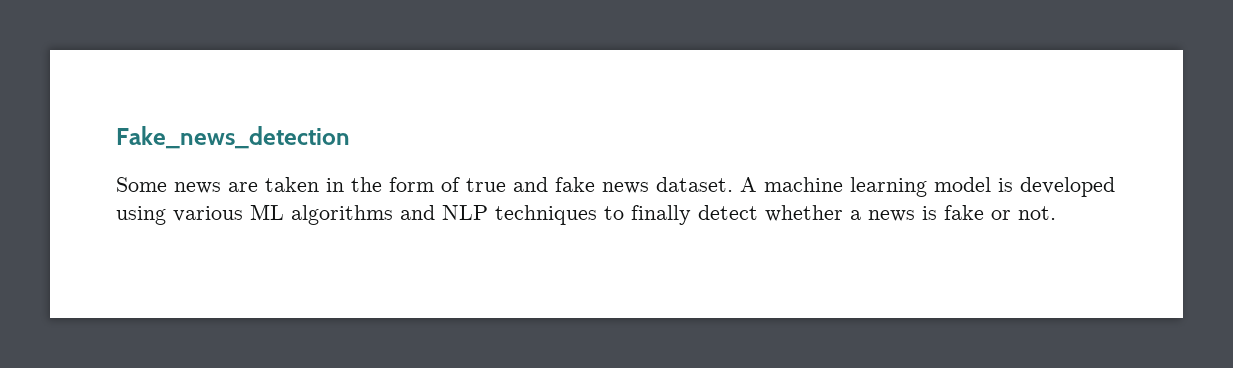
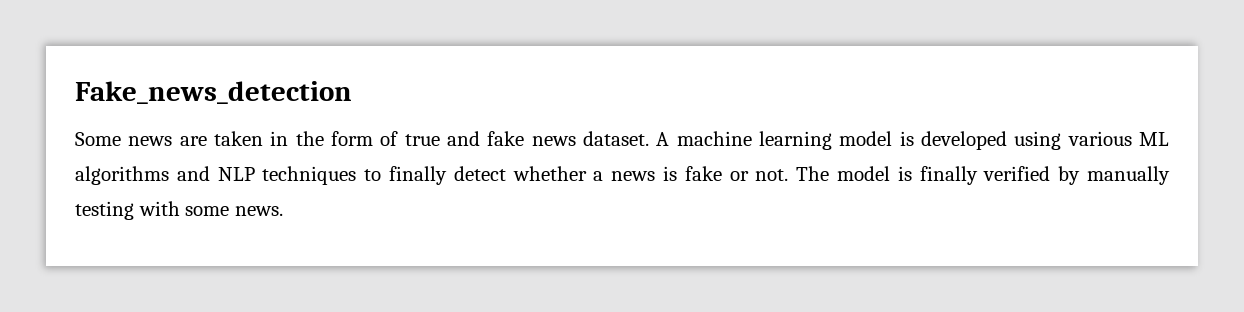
+ The model is finally verified by manually testing with some news.

